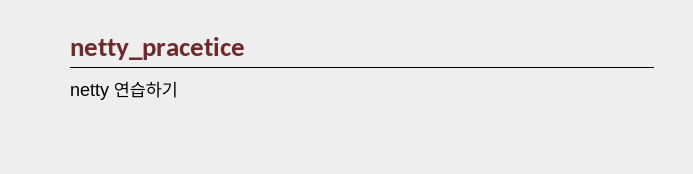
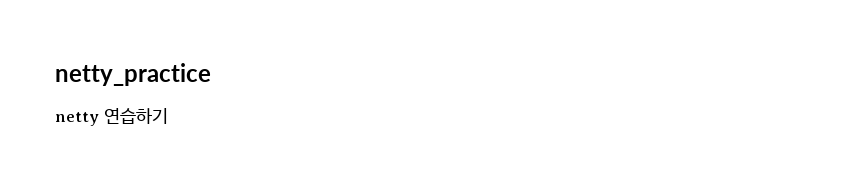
- netty_pracetice
+ netty_practice

